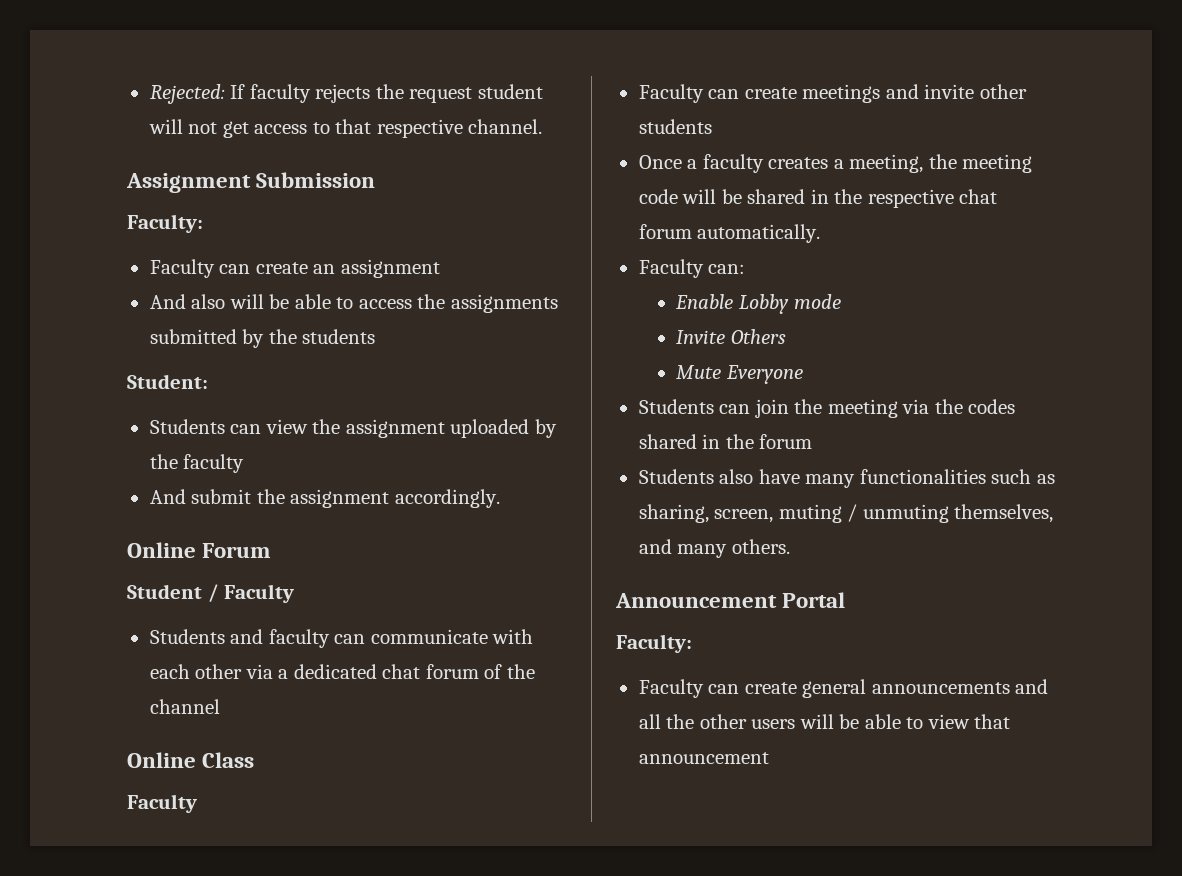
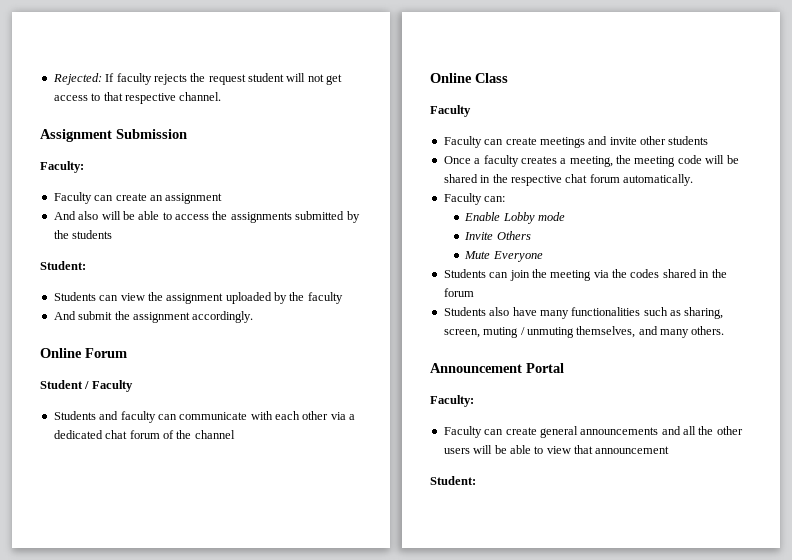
  Faculty can create general announcements and all the other users will be able to view that announcement
+ Student:

